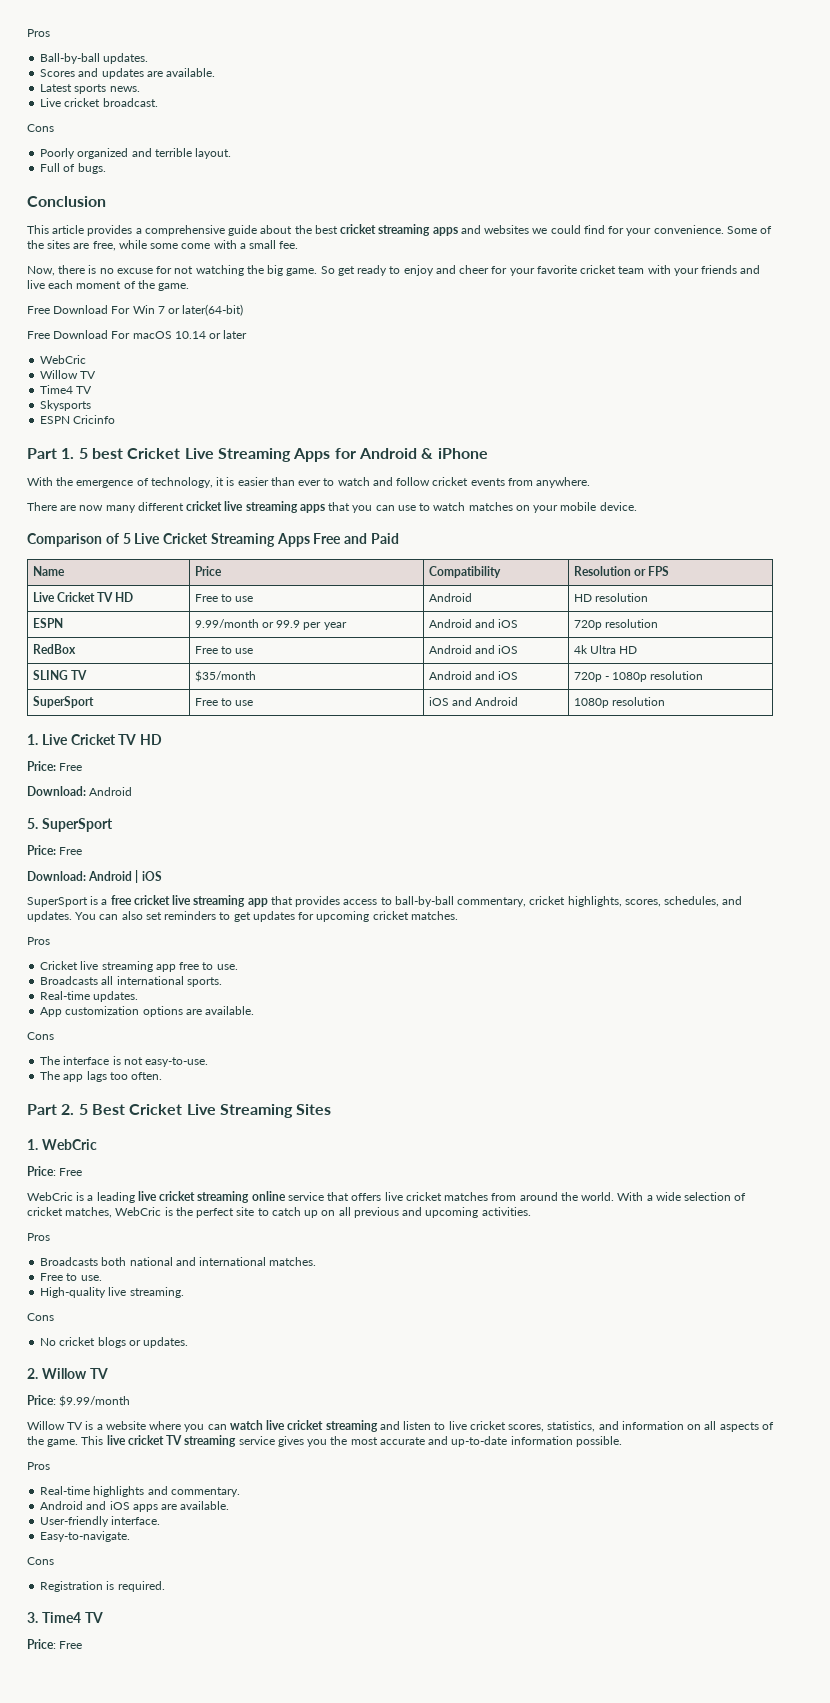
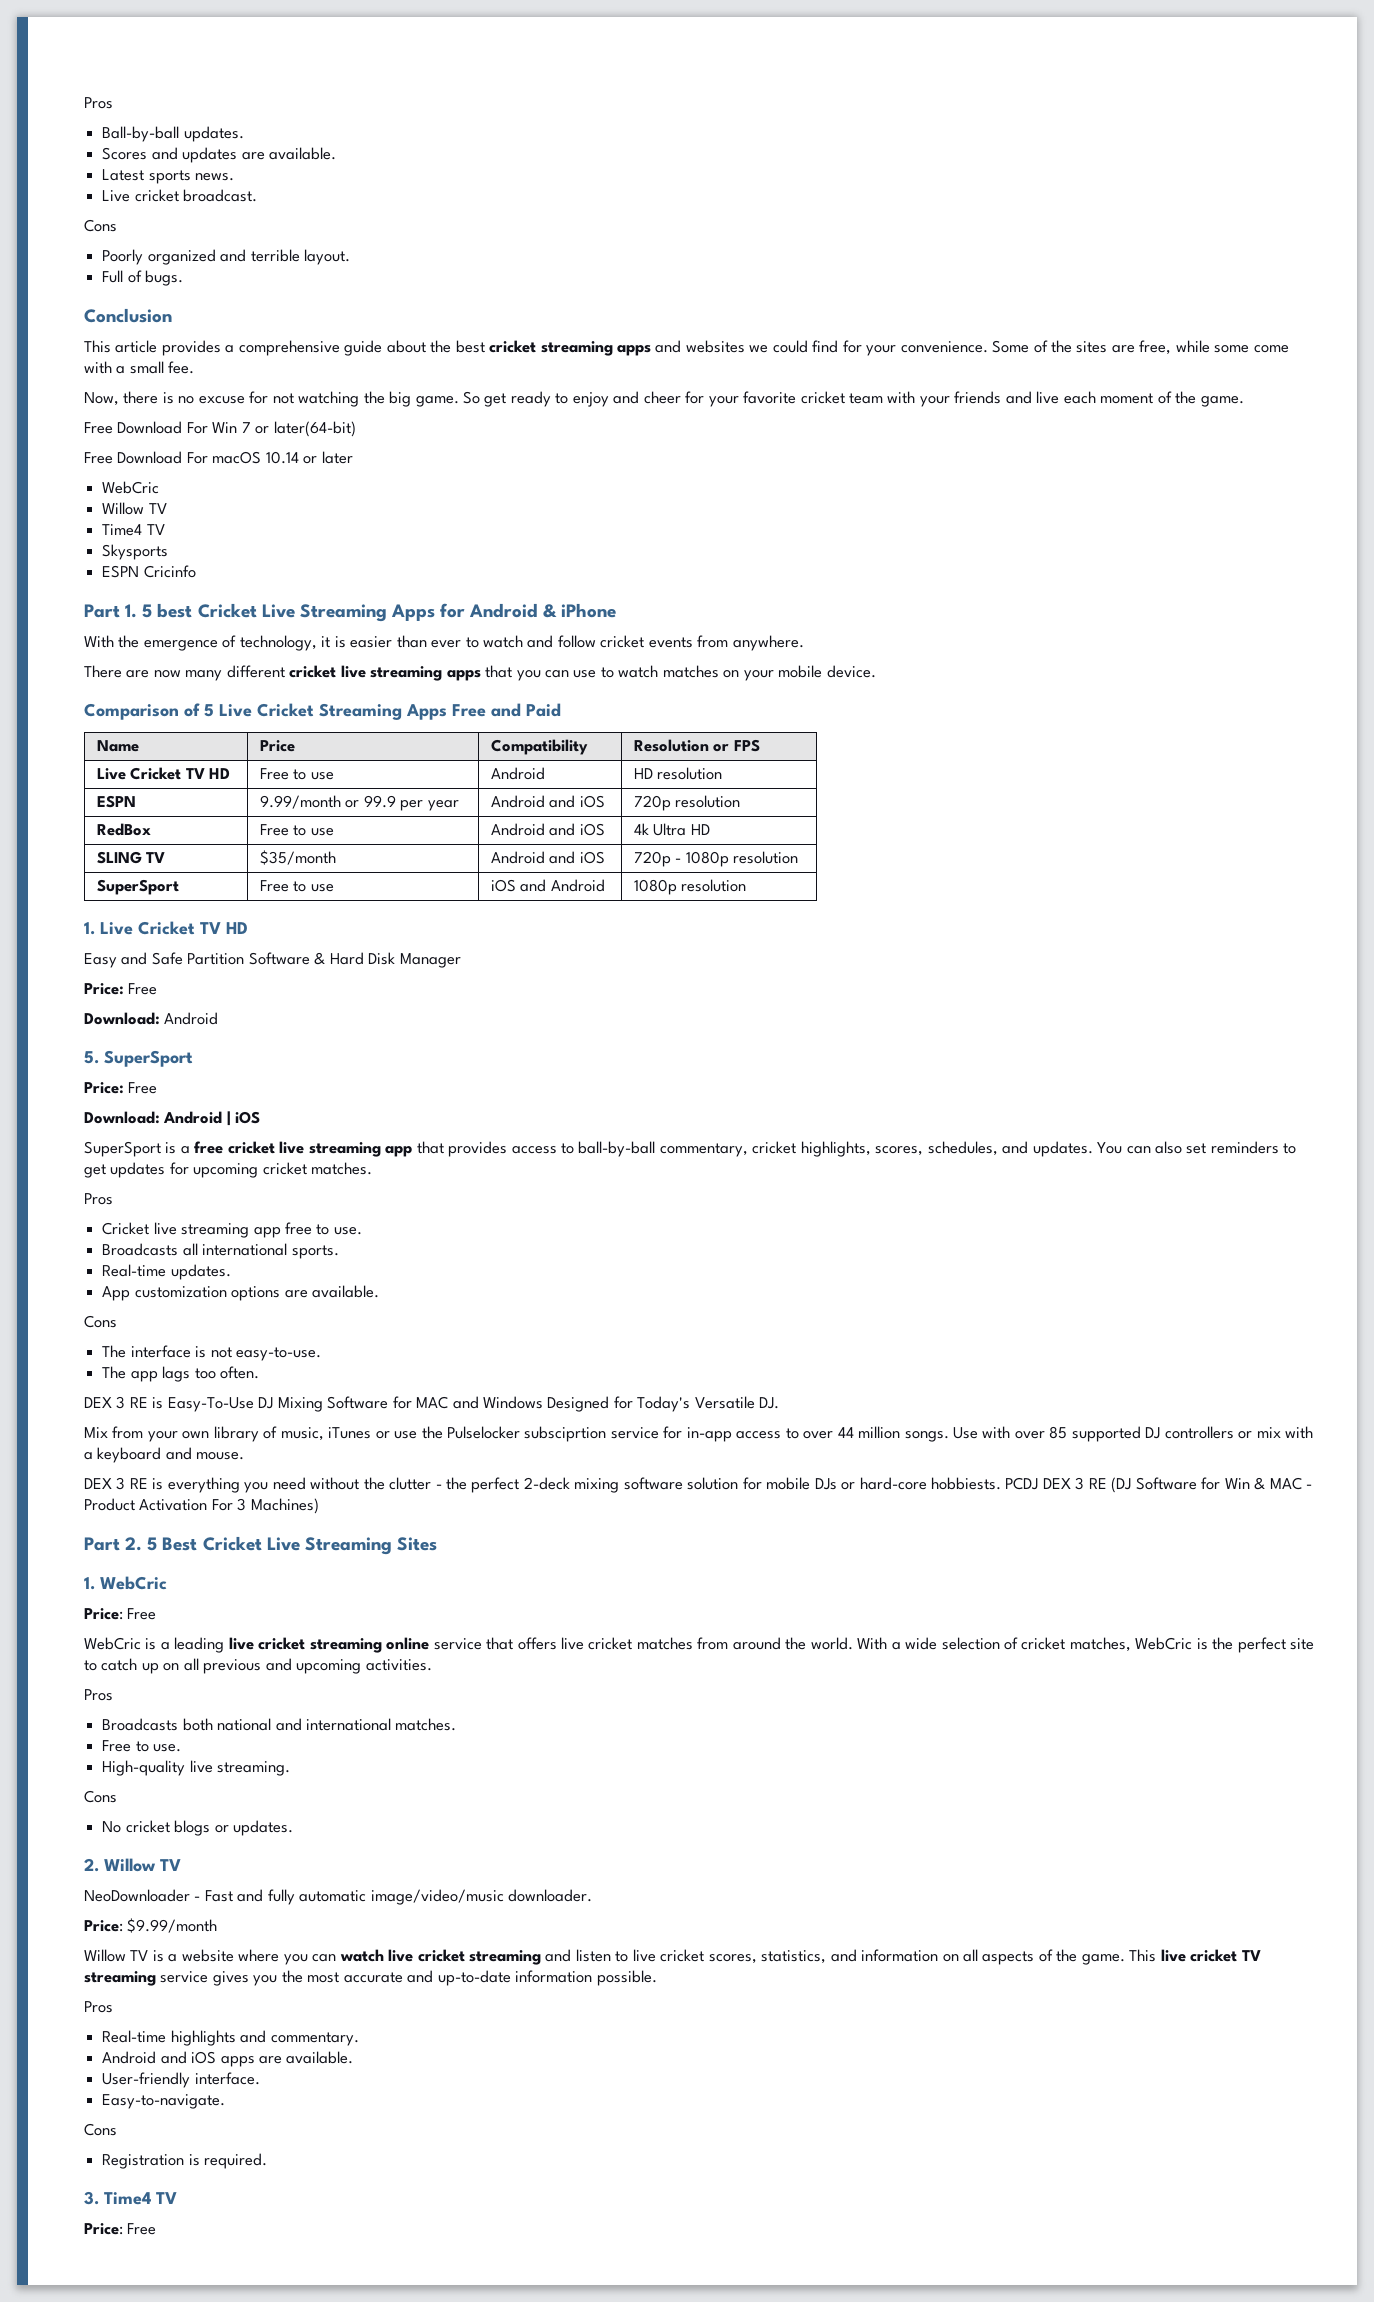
+ Easy and Safe Partition Software & Hard Disk Manager
+ DEX 3 RE is Easy-To-Use DJ Mixing Software for MAC and Windows Designed for Today's Versatile DJ.
+ Mix from your own library of music, iTunes or use the Pulselocker subsciprtion service for in-app access to over 44 million songs. Use with over 85 supported DJ controllers or mix with a keyboard and mouse.
+ DEX 3 RE is everything you need without the clutter - the perfect 2-deck mixing software solution for mobile DJs or hard-core hobbiests. PCDJ DEX 3 RE (DJ Software for Win & MAC - Product Activation For 3 Machines)
+ NeoDownloader - Fast and fully automatic image/video/music downloader.

